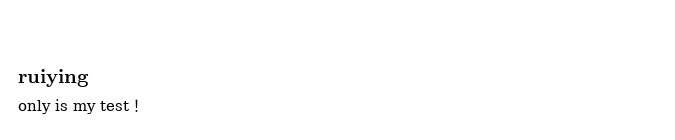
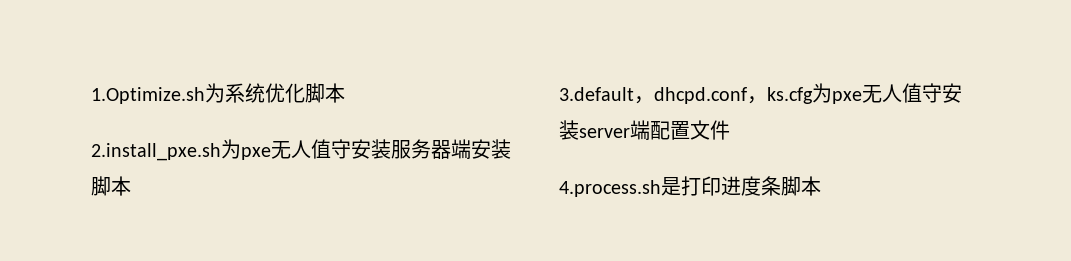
- ruiying
- only is my test！
+ 1.Optimize.sh为系统优化脚本
+ 2.install_pxe.sh为pxe无人值守安装服务器端安装脚本
+ 3.default，dhcpd.conf，ks.cfg为pxe无人值守安装server端配置文件
+ 4.process.sh是打印进度条脚本

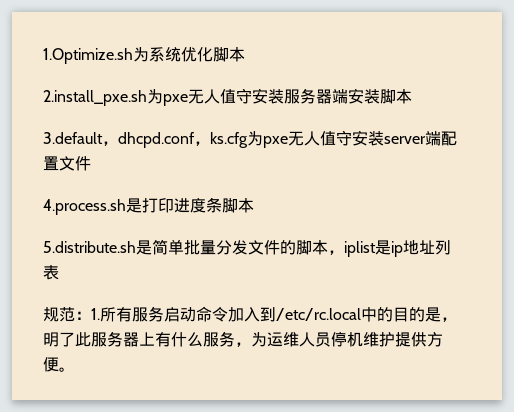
+ 5.distribute.sh是简单批量分发文件的脚本，iplist是ip地址列表
+ 规范：1.所有服务启动命令加入到/etc/rc.local中的目的是，明了此服务器上有什么服务，为运维人员停机维护提供方便。

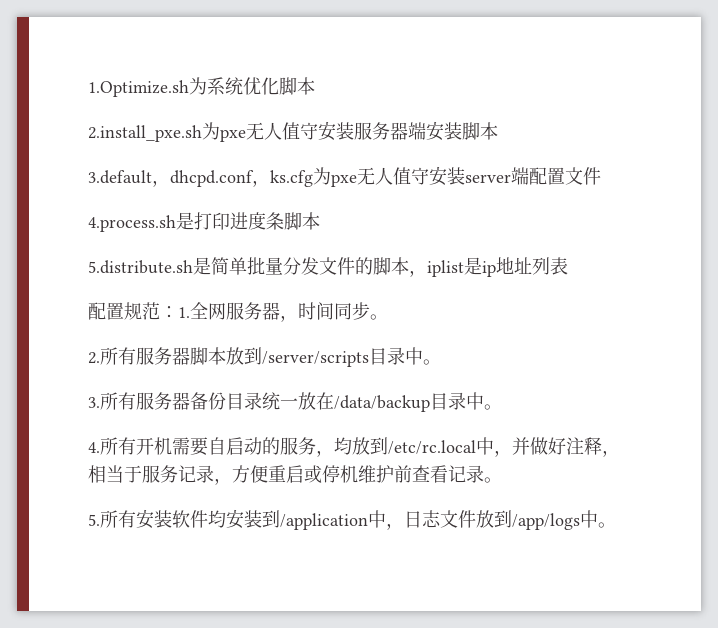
- 规范：1.所有服务启动命令加入到/etc/rc.local中的目的是，明了此服务器上有什么服务，为运维人员停机维护提供方便。
+ 配置规范：1.全网服务器，时间同步。
+ 2.所有服务器脚本放到/server/scripts目录中。
+ 3.所有服务器备份目录统一放在/data/backup目录中。
+ 4.所有开机需要自启动的服务，均放到/etc/rc.local中，并做好注释，相当于服务记录，方便重启或停机维护前查看记录。
+ 5.所有安装软件均安装到/application中，日志文件放到/app/logs中。

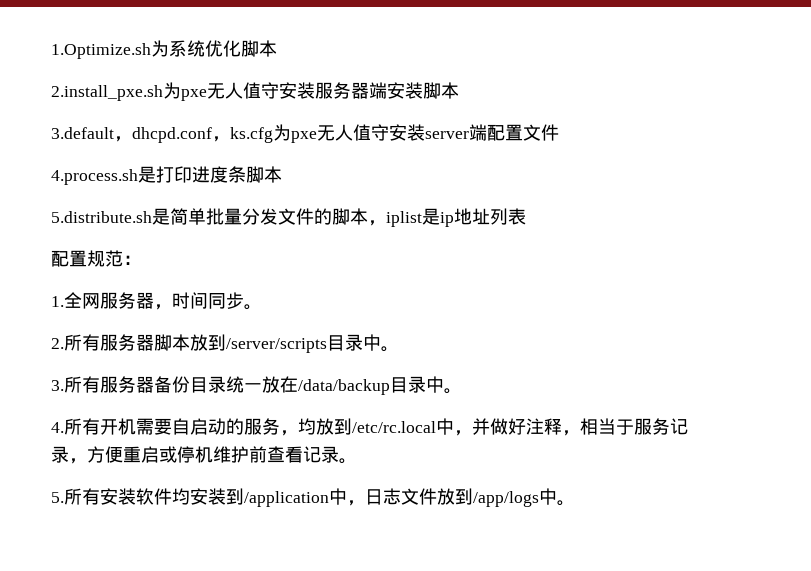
- 配置规范：1.全网服务器，时间同步。
+ 配置规范：
+ 1.全网服务器，时间同步。

